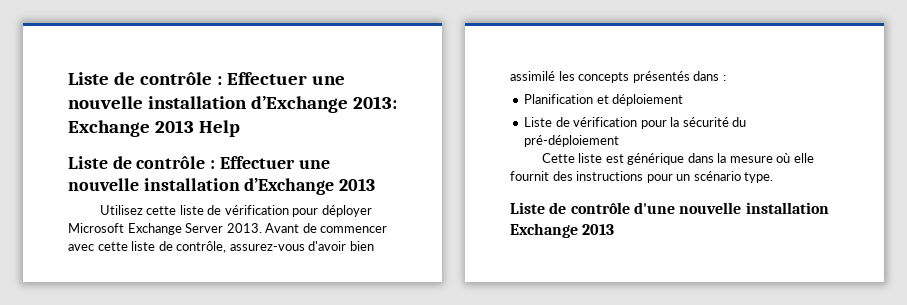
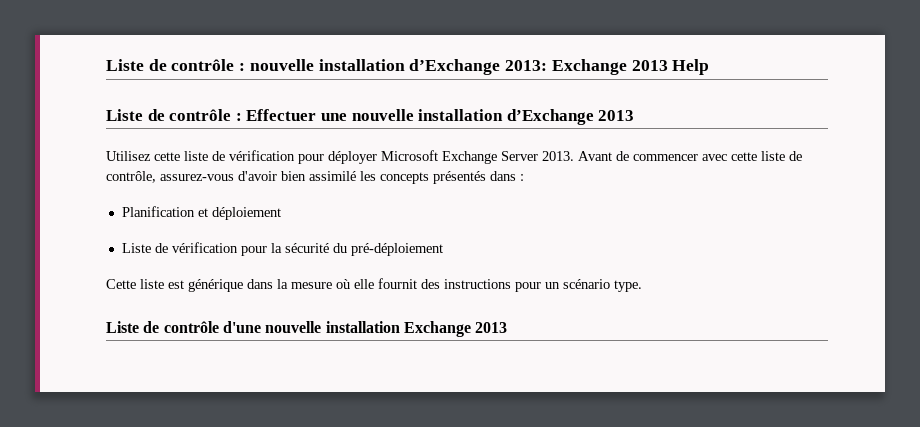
- Liste de contrôle : Effectuer une nouvelle installation d’Exchange 2013: Exchange 2013 Help
+ Liste de contrôle : nouvelle installation d’Exchange 2013: Exchange 2013 Help

